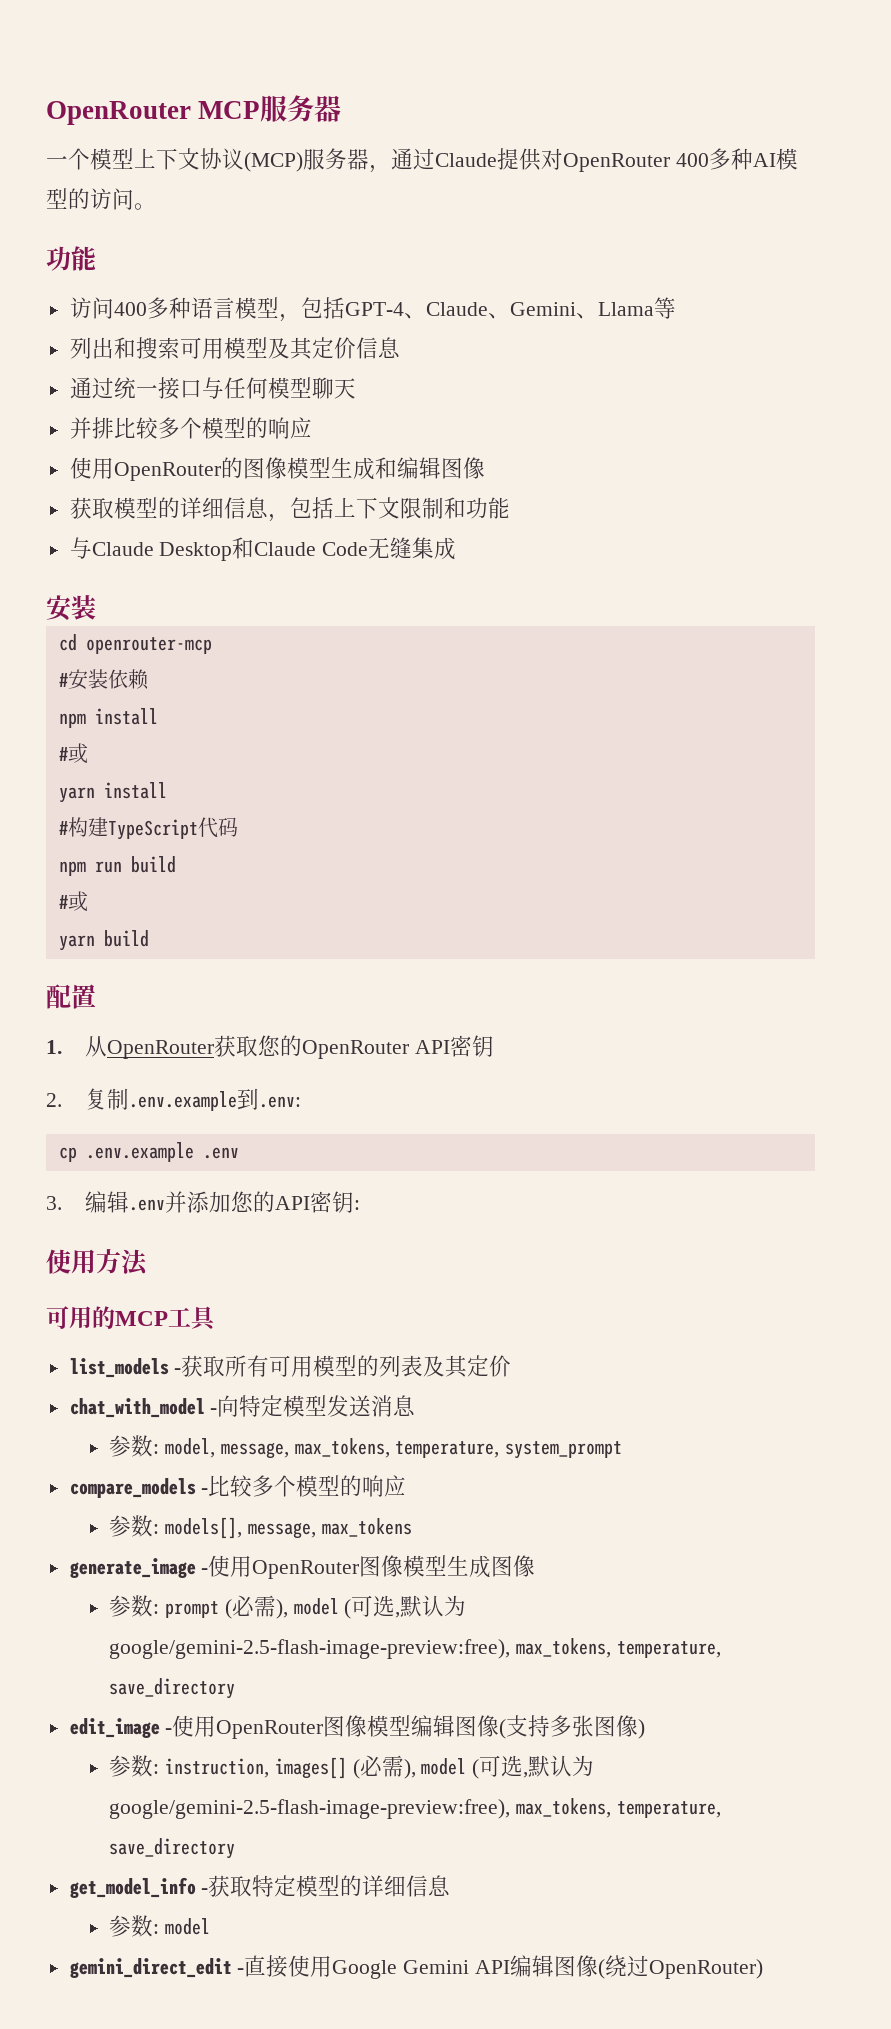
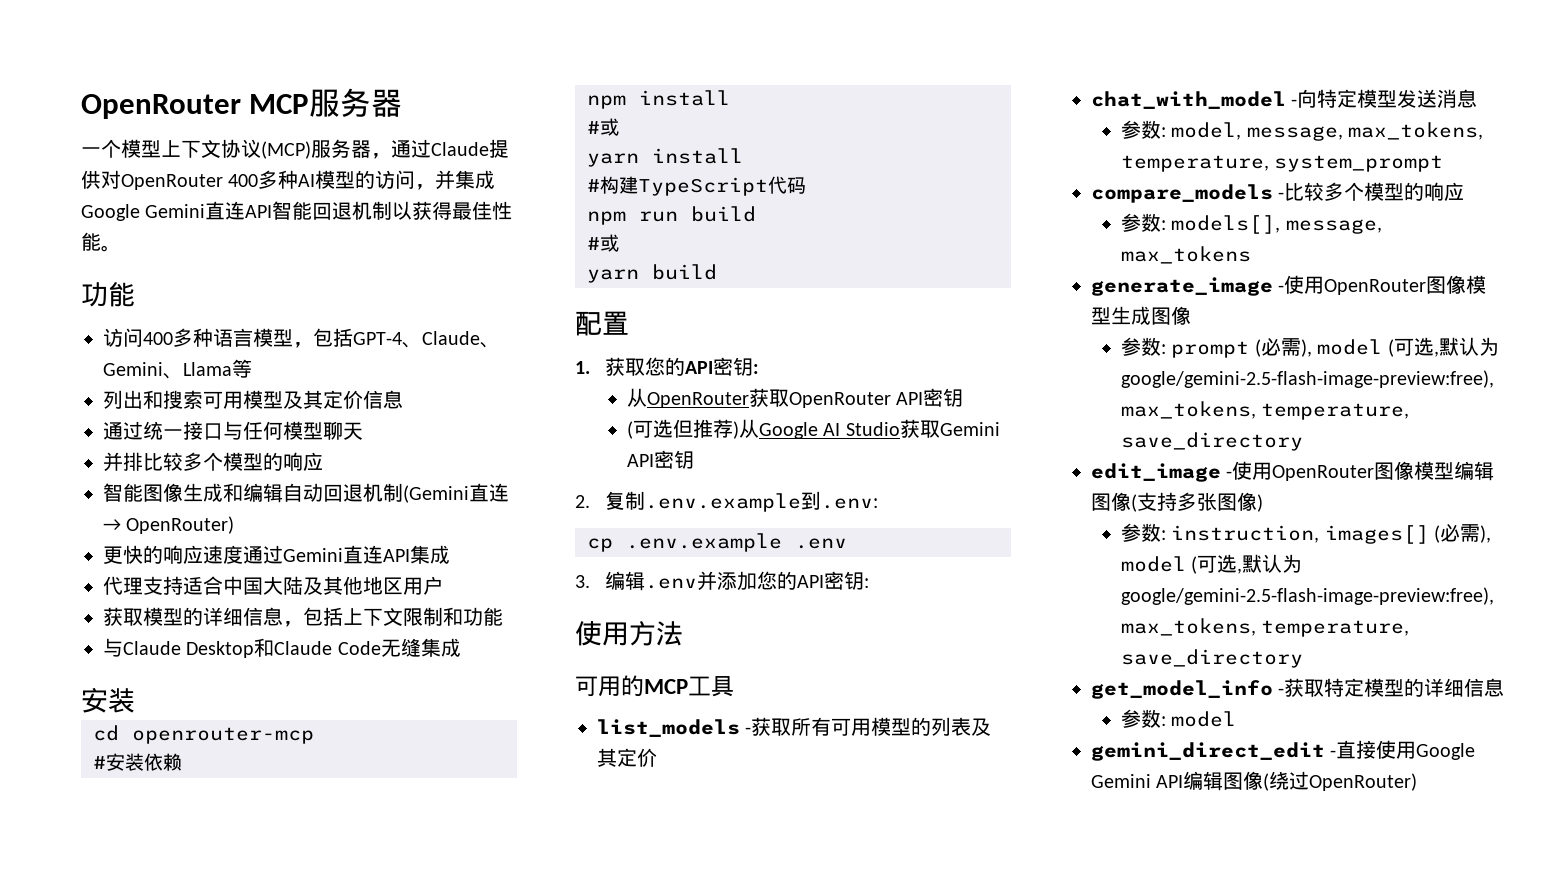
- 一个模型上下文协议(MCP)服务器，通过Claude提供对OpenRouter 400多种AI模型的访问。
+ 一个模型上下文协议(MCP)服务器，通过Claude提供对OpenRouter 400多种AI模型的访问，并集成Google Gemini直连API智能回退机制以获得最佳性能。
- 使用OpenRouter的图像模型生成和编辑图像
+ 智能图像生成和编辑自动回退机制(Gemini直连→ OpenRouter)
+ 更快的响应速度通过Gemini直连API集成
+ 代理支持适合中国大陆及其他地区用户
- 1.从OpenRouter获取您的OpenRouter API密钥
+ 1.获取您的API密钥:
+ 从OpenRouter获取OpenRouter API密钥
+ (可选但推荐)从Google AI Studio获取Gemini API密钥

